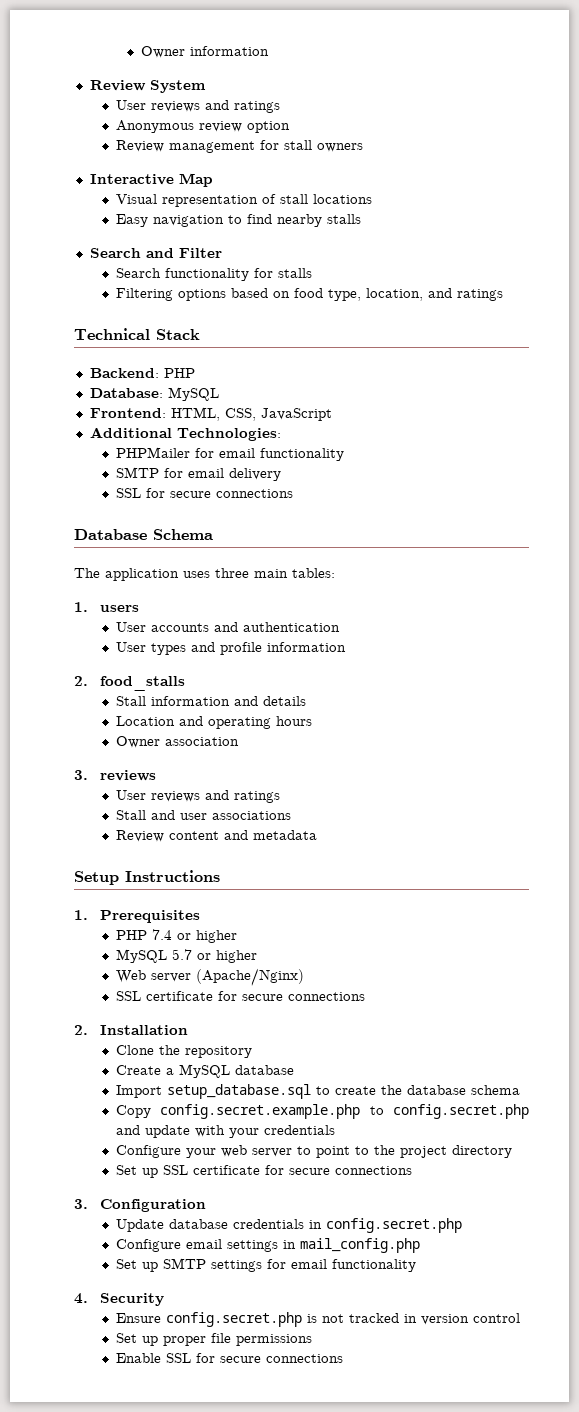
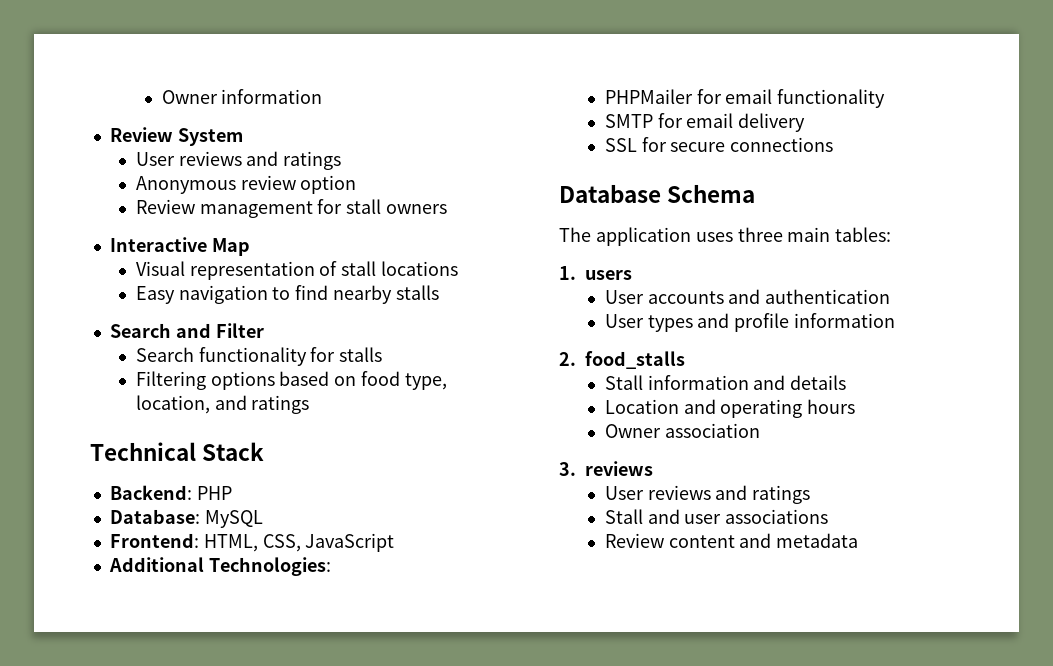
- Setup Instructions
- 1. Prerequisites
- PHP 7.4 or higher
- MySQL 5.7 or higher
- Web server (Apache/Nginx)
- SSL certificate for secure connections
- 2. Installation
- Clone the repository
- Create a MySQL database
- Import setup_database.sql to create the database schema
- Copy config.secret.example.php to config.secret.php and update with your credentials
- Configure your web server to point to the project directory
- Set up SSL certificate for secure connections
- 3. Configuration
- Update database credentials in config.secret.php
- Configure email settings in mail_config.php
- Set up SMTP settings for email functionality
- 4. Security
- Ensure config.secret.php is not tracked in version control
- Set up proper file permissions
- Enable SSL for secure connections

